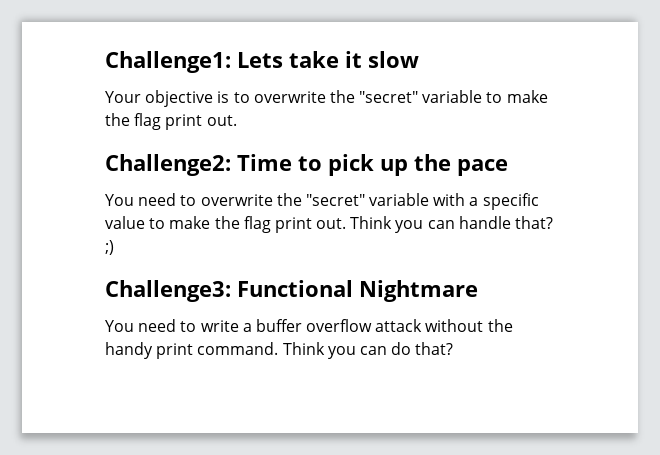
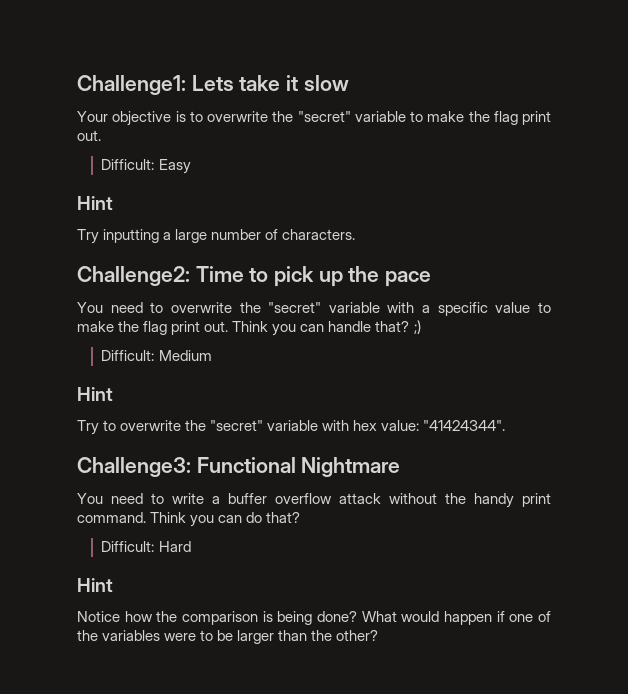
+ Difficult: Easy
+ Hint
+ Try inputting a large number of characters.
+ Difficult: Medium
+ Hint
+ Try to overwrite the "secret" variable with hex value: "41424344".
+ Difficult: Hard
+ Hint
+ Notice how the comparison is being done? What would happen if one of the variables were to be larger than the other?

